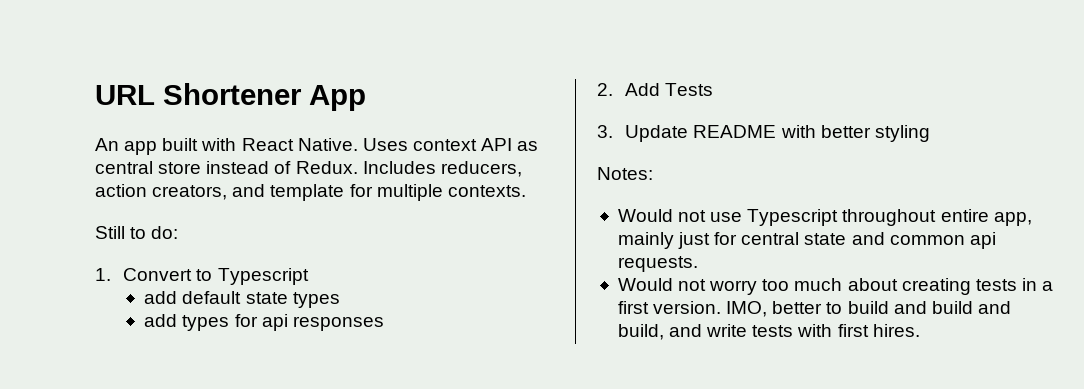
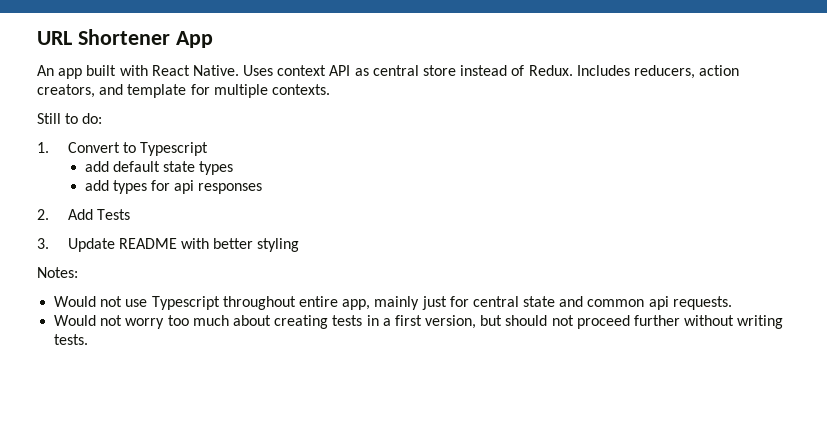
- Would not worry too much about creating tests in a first version. IMO, better to build and build and build, and write tests with first hires.
+ Would not worry too much about creating tests in a first version, but should not proceed further without writing tests.

